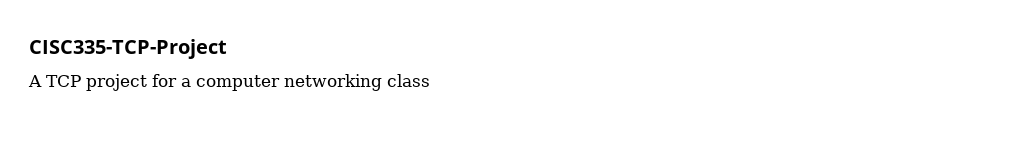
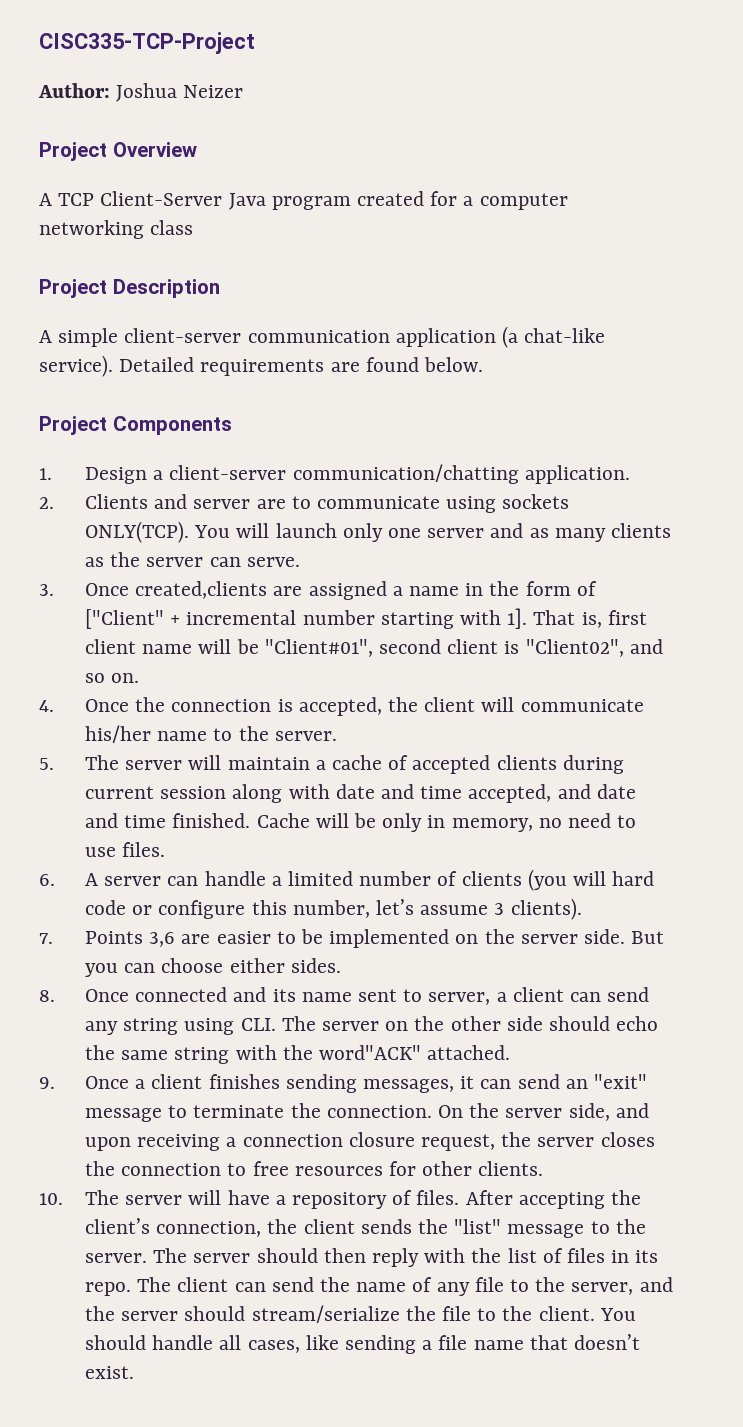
- A TCP project for a computer networking class
+ Author: Joshua Neizer
+ Project Overview
+ A TCP Client-Server Java program created for a computer networking class
+ Project Description
+ A simple client-server communication application (a chat-like service). Detailed requirements are found below.
+ Project Components
+ 1. Design a client-server communication/chatting application.
+ 2. Clients and server are to communicate using sockets ONLY(TCP). You will launch only one server and as many clients as the server can serve.
+ 3. Once created,clients are assigned a name in the form of ["Client" + incremental number starting with 1]. That is, first client name will be "Client#01", second client is "Client02", and so on.
+ 4. Once the connection is accepted, the client will communicate his/her name to the server.
+ 5. The server will maintain a cache of accepted clients during current session along with date and time accepted, and date and time finished. Cache will be only in memory, no need to use files.
+ 6. A server can handle a limited number of clients (you will hard code or configure this number, let’s assume 3 clients).
+ 7. Points 3,6 are easier to be implemented on the server side. But you can choose either sides.
+ 8. Once connected and its name sent to server, a client can send any string using CLI. The server on the other side should echo the same string with the word"ACK" attached.
+ 9. Once a client finishes sending messages, it can send an "exit" message to terminate the connection. On the server side, and upon receiving a connection closure request, the server closes the connection to free resources for other clients.
+ 10. The server will have a repository of files. After accepting the client’s connection, the client sends the "list" message to the server. The server should then reply with the list of files in its repo. The client can send the name of any file to the server, and the server should stream/serialize the file to the client. You should handle all cases, like sending a file name that doesn’t exist.

